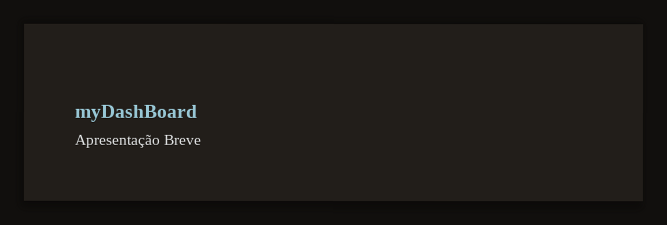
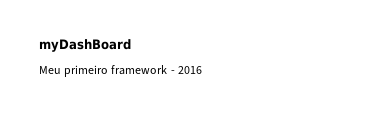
- Apresentação Breve
+ Meu primeiro framework - 2016

